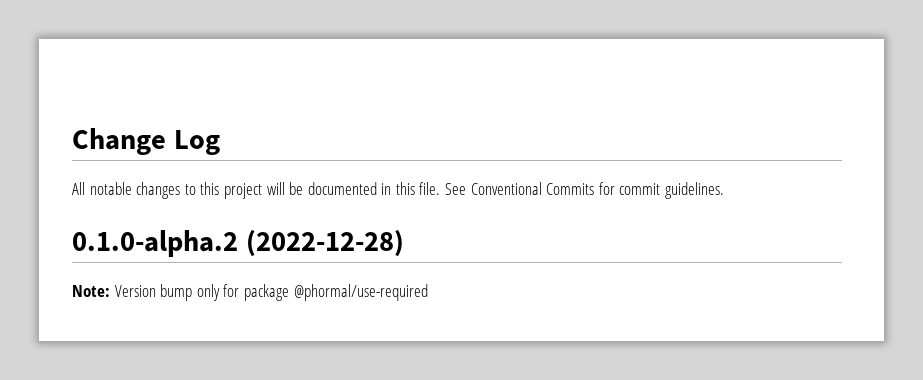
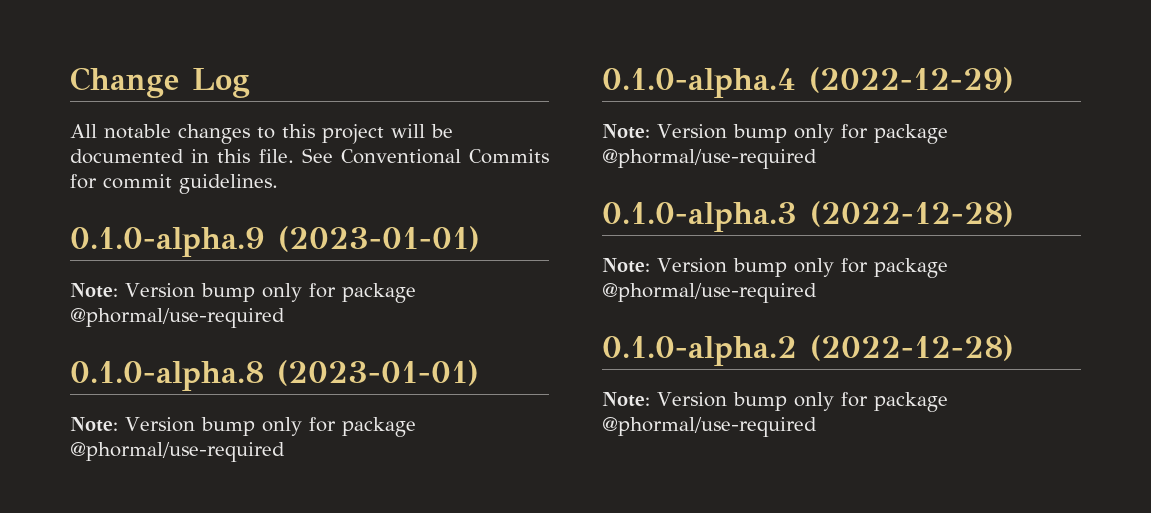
+ 0.1.0-alpha.9 (2023-01-01)
+ Note: Version bump only for package @phormal/use-required
+ 0.1.0-alpha.8 (2023-01-01)
+ Note: Version bump only for package @phormal/use-required
+ 0.1.0-alpha.4 (2022-12-29)
+ Note: Version bump only for package @phormal/use-required
+ 0.1.0-alpha.3 (2022-12-28)
+ Note: Version bump only for package @phormal/use-required

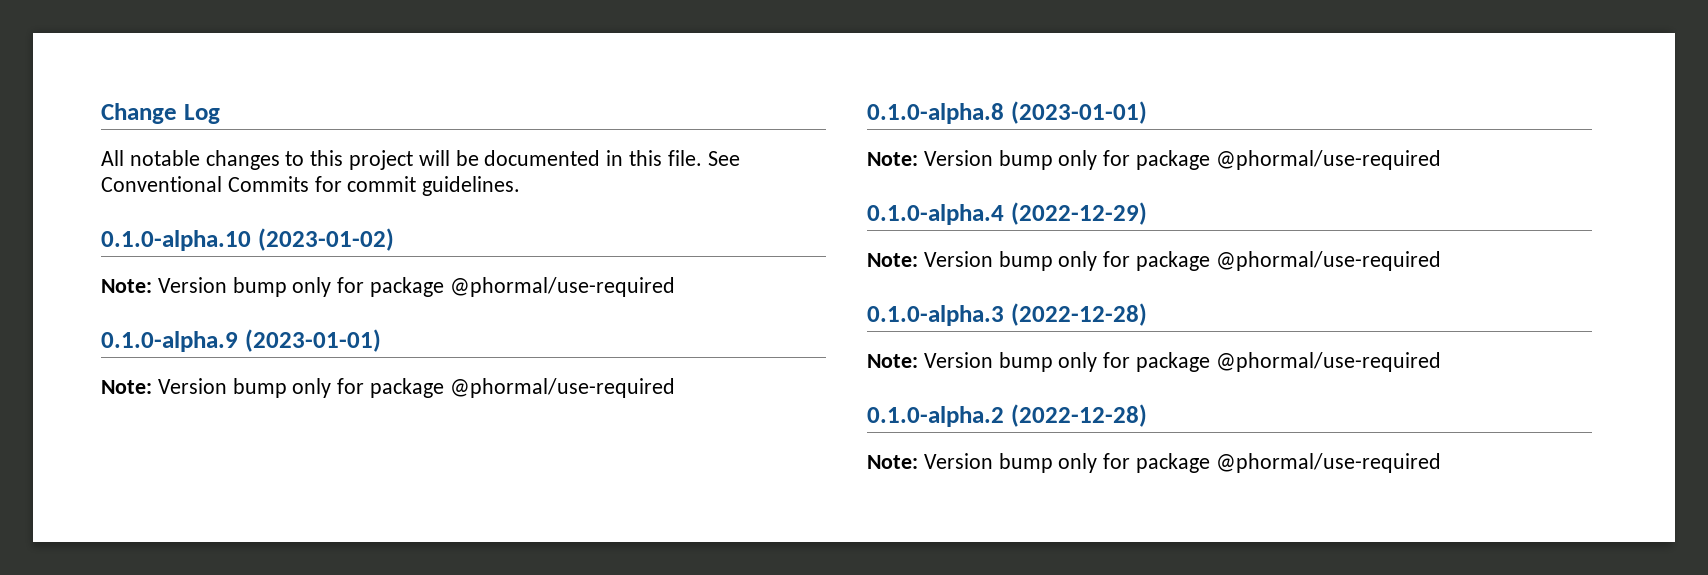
+ 0.1.0-alpha.10 (2023-01-02)
+ Note: Version bump only for package @phormal/use-required

